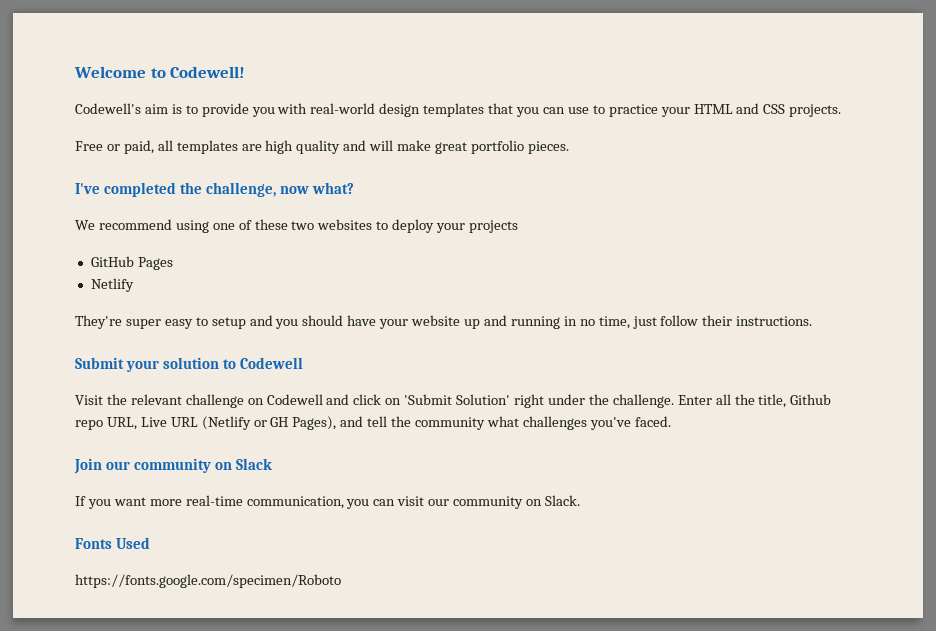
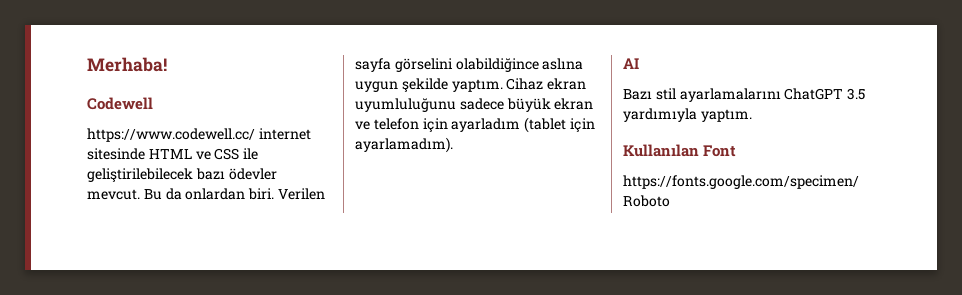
- Welcome to Codewell!
- Codewell's aim is to provide you with real-world design templates that you can use to practice your HTML and CSS projects.
- Free or paid, all templates are high quality and will make great portfolio pieces.
- I've completed the challenge, now what?
- We recommend using one of these two websites to deploy your projects
- GitHub Pages
- Netlify
- They're super easy to setup and you should have your website up and running in no time, just follow their instructions.
- Submit your solution to Codewell
- Visit the relevant challenge on Codewell and click on 'Submit Solution' right under the challenge. Enter all the title, Github repo URL, Live URL (Netlify or GH Pages), and tell the community what challenges you've faced.
- Join our community on Slack
- If you want more real-time communication, you can visit our community on Slack.
- Fonts Used
+ Merhaba!
+ Codewell
+ https://www.codewell.cc/ internet sitesinde HTML ve CSS ile geliştirilebilecek bazı ödevler mevcut. Bu da onlardan biri. Verilen sayfa görselini olabildiğince aslına uygun şekilde yaptım. Cihaz ekran uyumluluğunu sadece büyük ekran ve telefon için ayarladım (tablet için ayarlamadım).
+ AI
+ Bazı stil ayarlamalarını ChatGPT 3.5 yardımıyla yaptım.
+ Kullanılan Font

